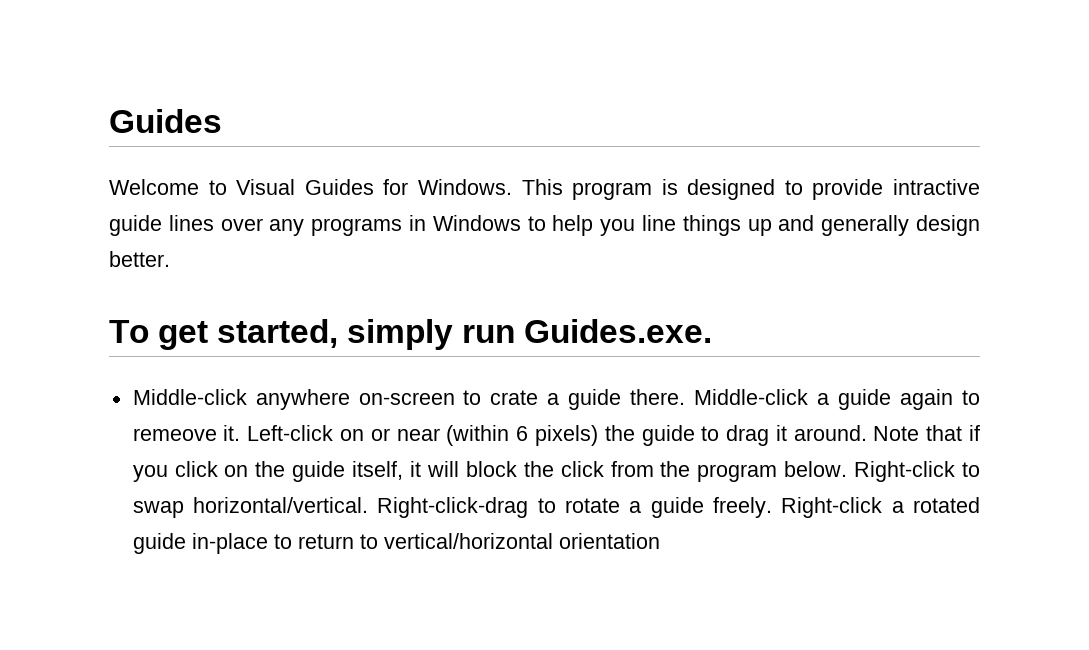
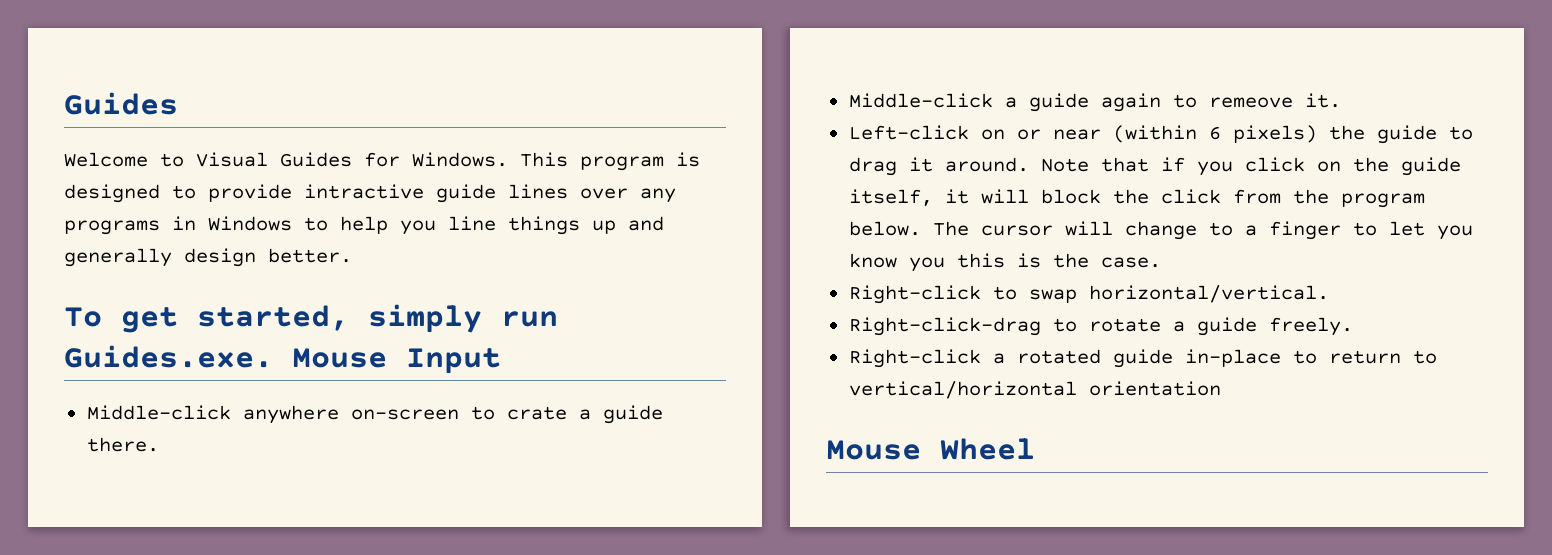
- To get started, simply run Guides.exe.
+ To get started, simply run Guides.exe. Mouse Input
- Middle-click anywhere on-screen to crate a guide there. Middle-click a guide again to remeove it. Left-click on or near (within 6 pixels) the guide to drag it around.
+ Middle-click anywhere on-screen to crate a guide there.
+ Middle-click a guide again to remeove it.
+ Left-click on or near (within 6 pixels) the guide to drag it around.
- Note that if you click on the guide itself, it will block the click from the program below. Right-click to swap horizontal/vertical. Right-click-drag to rotate a guide freely. Right-click a rotated guide in-place to return to vertical/horizontal orientation
+ Note that if you click on the guide itself, it will block the click from the program below. The cursor will change to a finger to let you know you this is the case.
+ Right-click to swap horizontal/vertical.
+ Right-click-drag to rotate a guide freely.
+ Right-click a rotated guide in-place to return to vertical/horizontal orientation
+ Mouse Wheel

